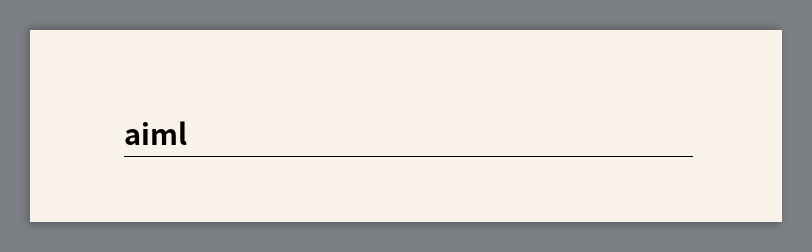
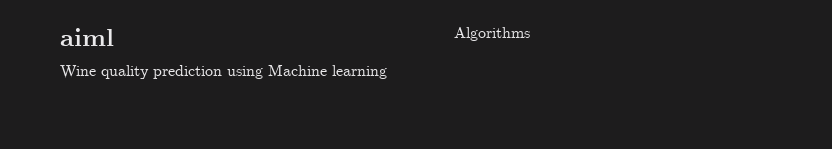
+ Wine quality prediction using Machine learning Algorithms

